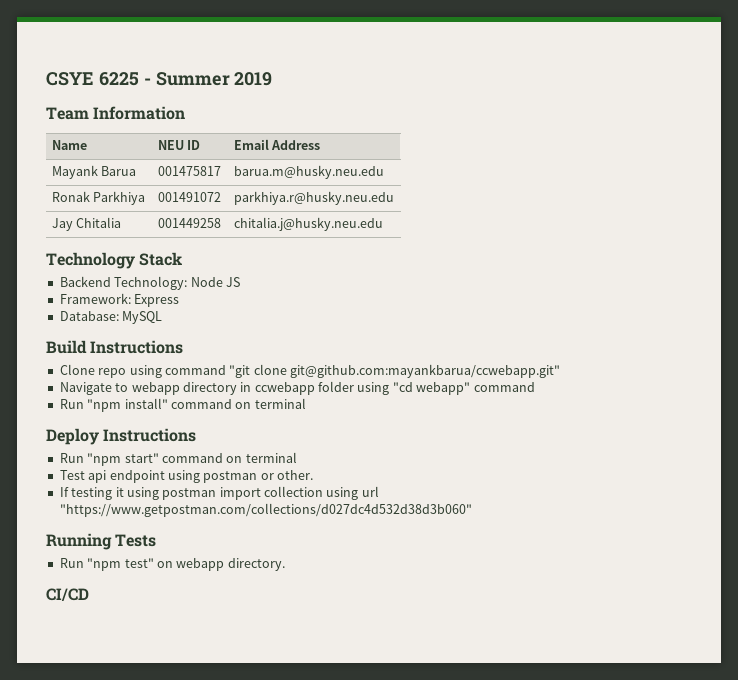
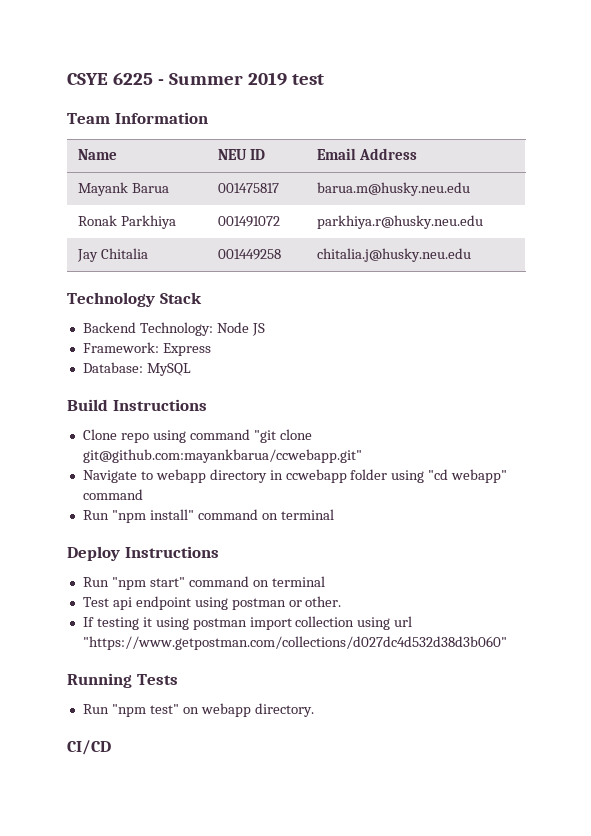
- CSYE 6225 - Summer 2019
+ CSYE 6225 - Summer 2019 test

